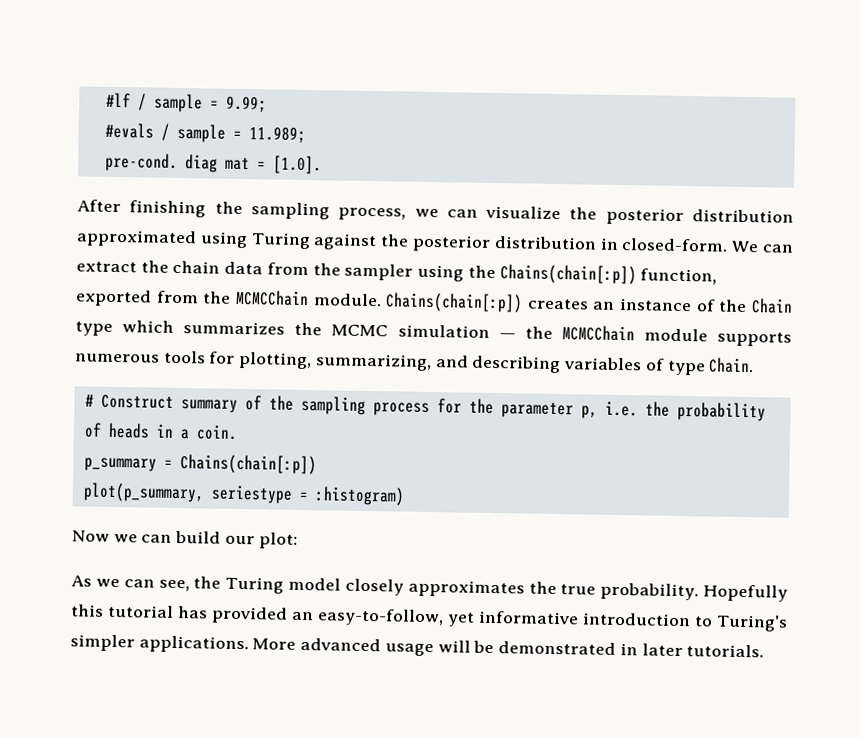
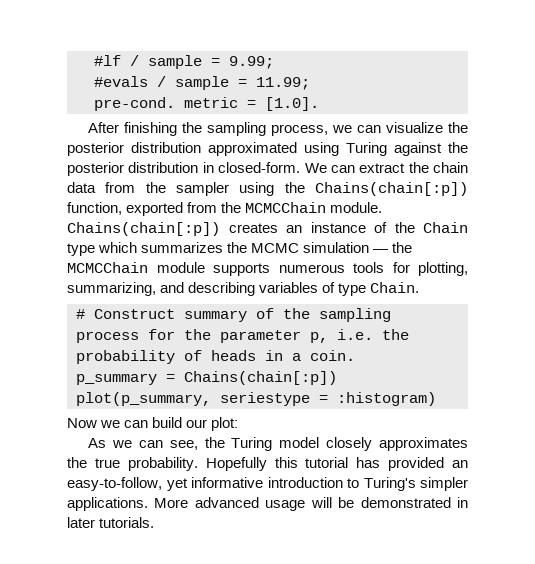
- #evals / sample = 11.989;
+ #evals / sample = 11.99;
- pre-cond. diag mat = [1.0].
+ pre-cond. metric = [1.0].

